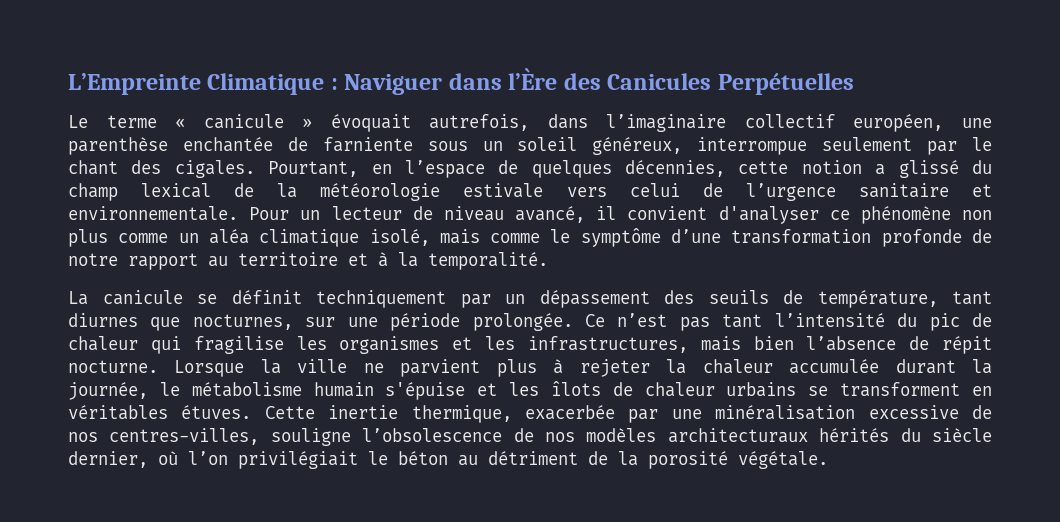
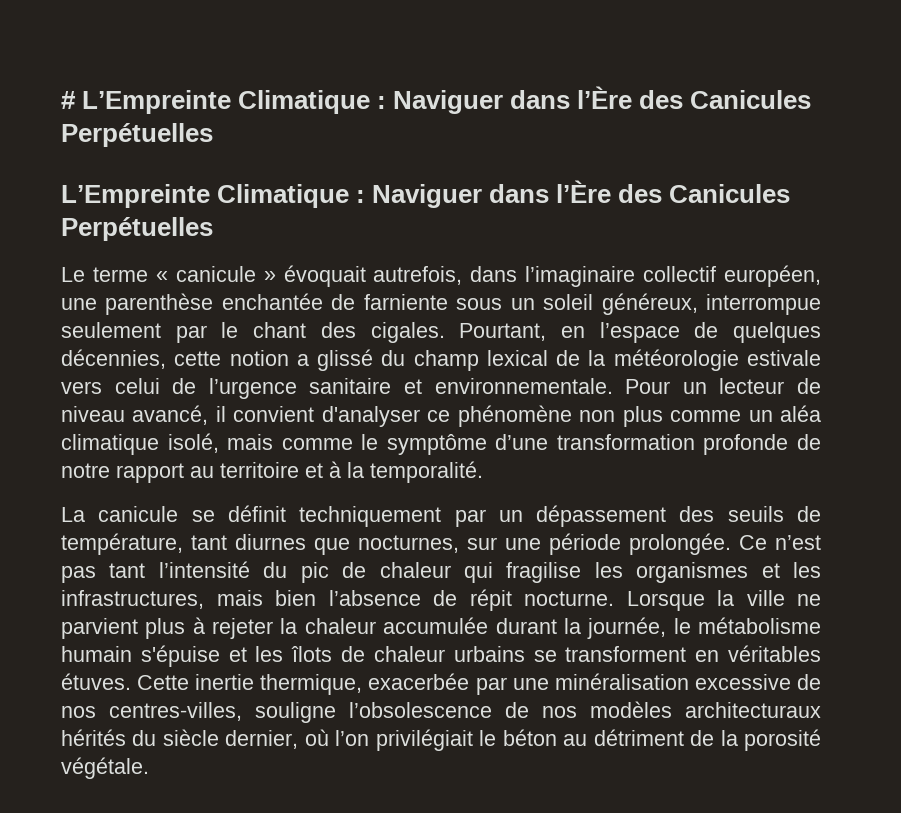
+ # L’Empreinte Climatique : Naviguer dans l’Ère des Canicules Perpétuelles

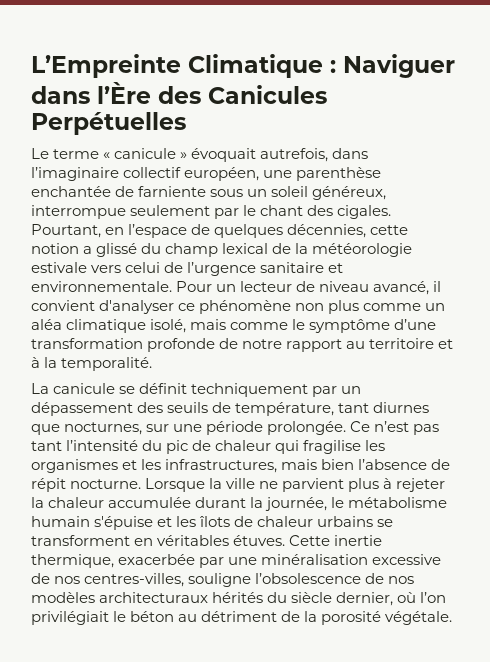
- # L’Empreinte Climatique : Naviguer dans l’Ère des Canicules Perpétuelles

